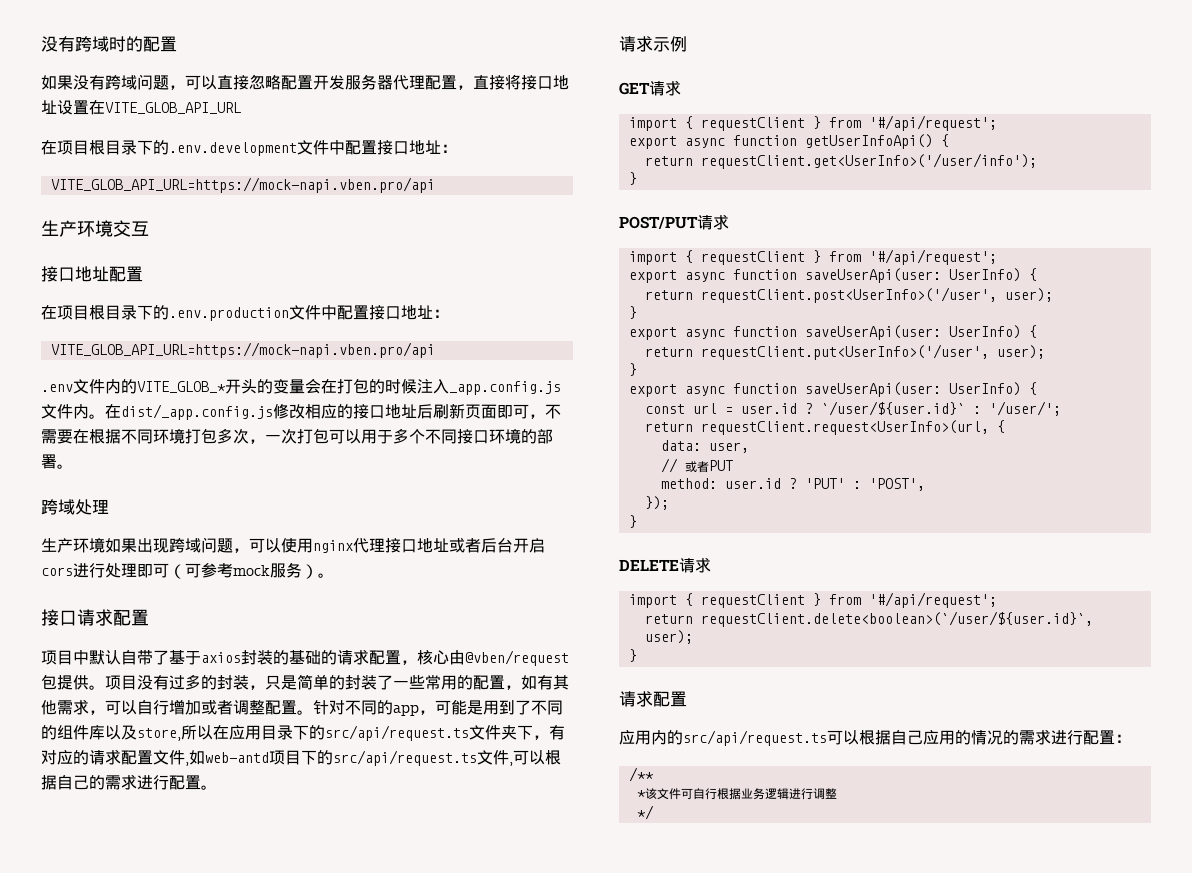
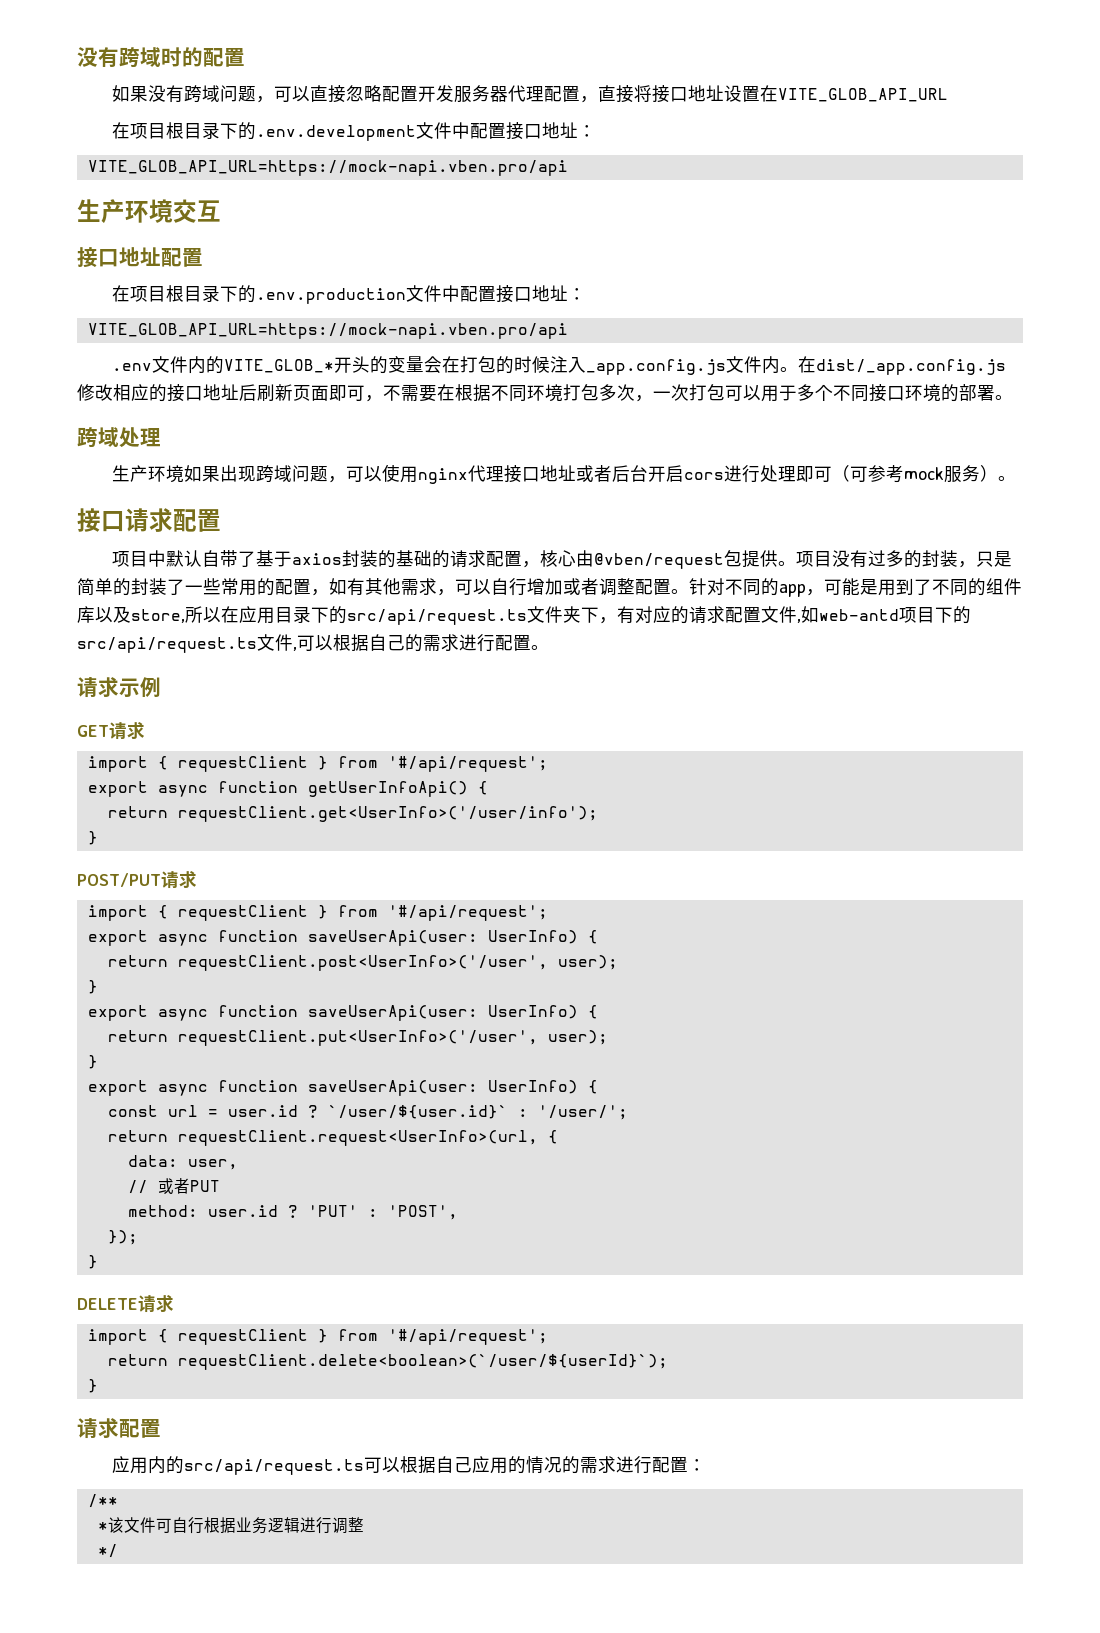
- return requestClient.delete<boolean>(`/user/${user.id}`, user);
+ return requestClient.delete<boolean>(`/user/${userId}`);

